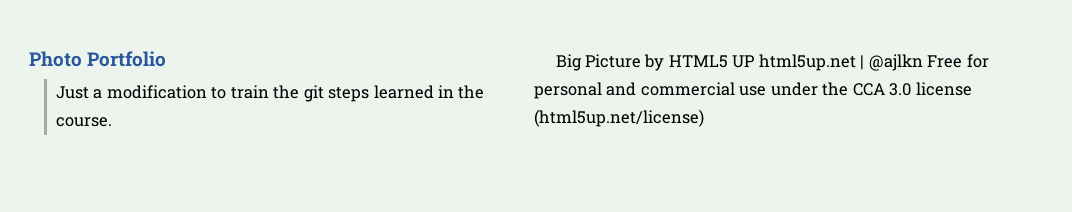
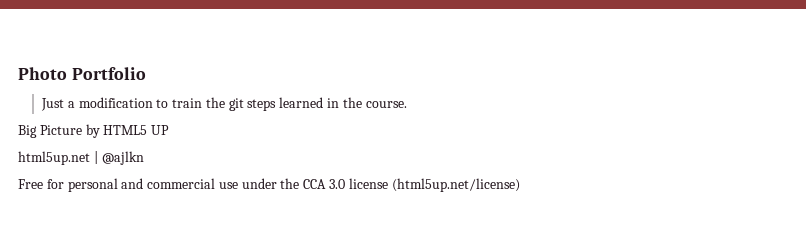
- Big Picture by HTML5 UP html5up.net | @ajlkn Free for personal and commercial use under the CCA 3.0 license (html5up.net/license)
+ Big Picture by HTML5 UP
+ html5up.net | @ajlkn
+ Free for personal and commercial use under the CCA 3.0 license (html5up.net/license)

